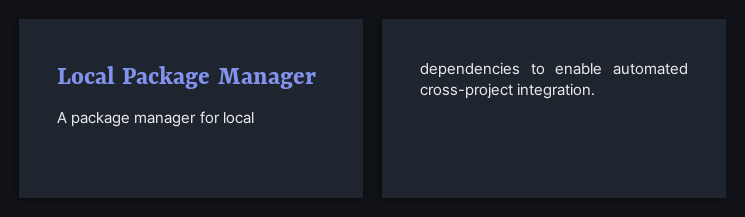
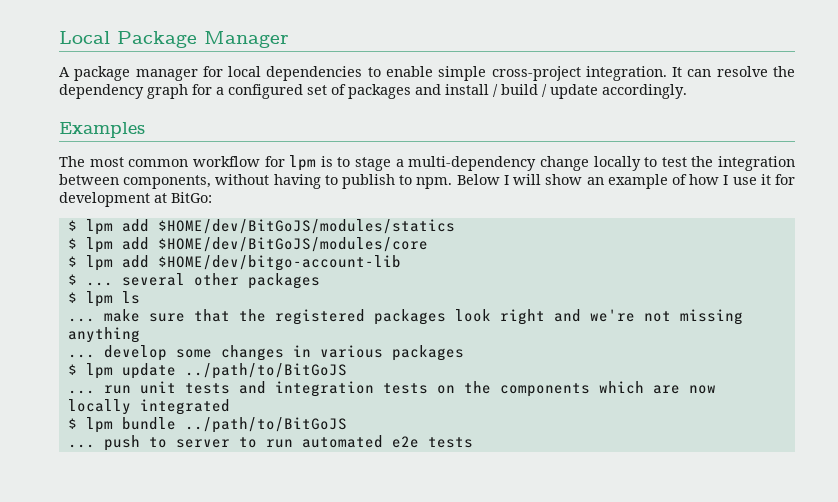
- A package manager for local dependencies to enable automated cross-project integration.
+ A package manager for local dependencies to enable simple cross-project integration.
+ It can resolve the dependency graph for a configured set of packages and install / build / update accordingly.
+ Examples
+ The most common workflow for lpm is to stage a multi-dependency change locally to test the integration between components, without having to publish to npm. Below I will show an example of how I use it for development at BitGo:
+ $ lpm add $HOME/dev/BitGoJS/modules/statics
+ $ lpm add $HOME/dev/BitGoJS/modules/core
+ $ lpm add $HOME/dev/bitgo-account-lib
+ $ ... several other packages
+ $ lpm ls
+ ... make sure that the registered packages look right and we're not missing anything
+ ... develop some changes in various packages
+ $ lpm update ../path/to/BitGoJS
+ ... run unit tests and integration tests on the components which are now locally integrated
+ $ lpm bundle ../path/to/BitGoJS
+ ... push to server to run automated e2e tests

